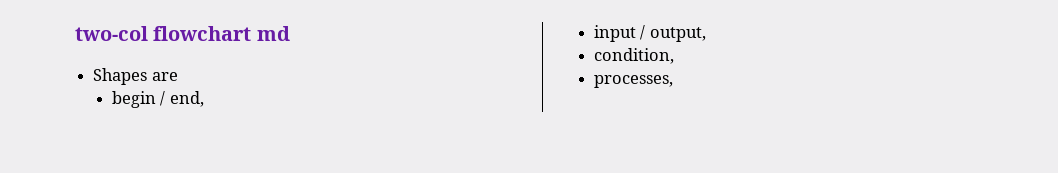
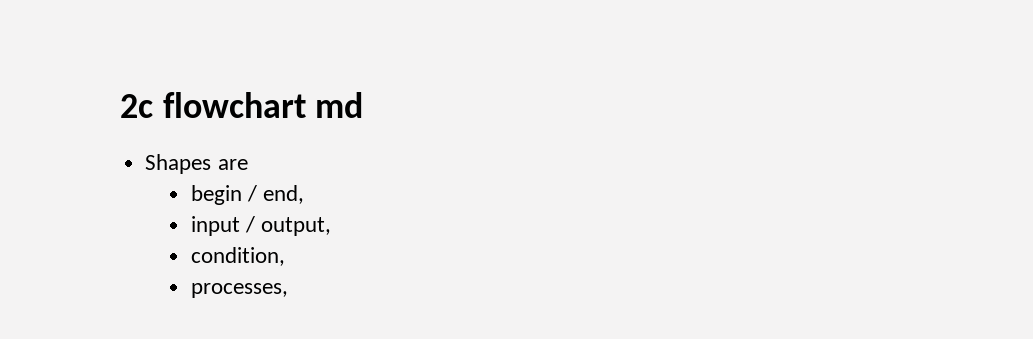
- two-col flowchart md
+ 2c flowchart md

